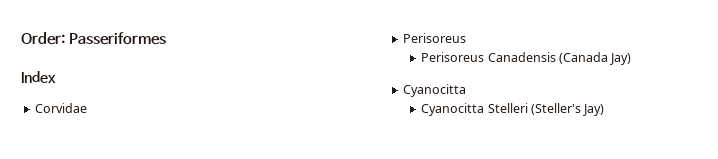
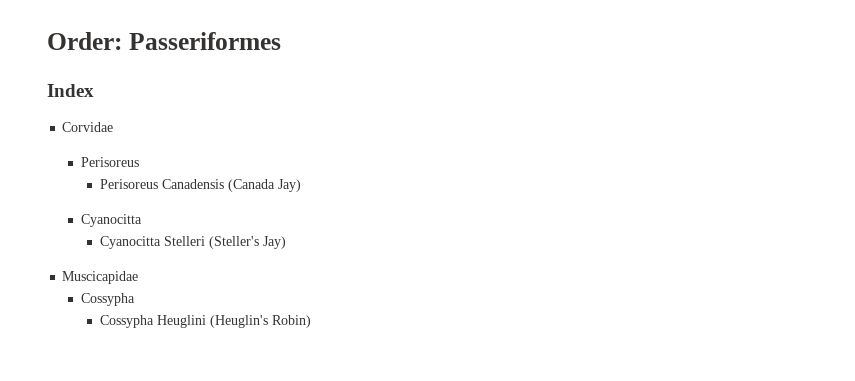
+ Muscicapidae
+ Cossypha
+ Cossypha Heuglini (Heuglin's Robin)

